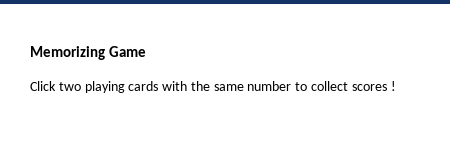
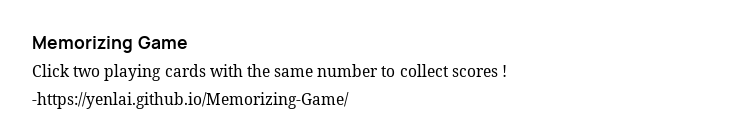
+ -https://yenlai.github.io/Memorizing-Game/

